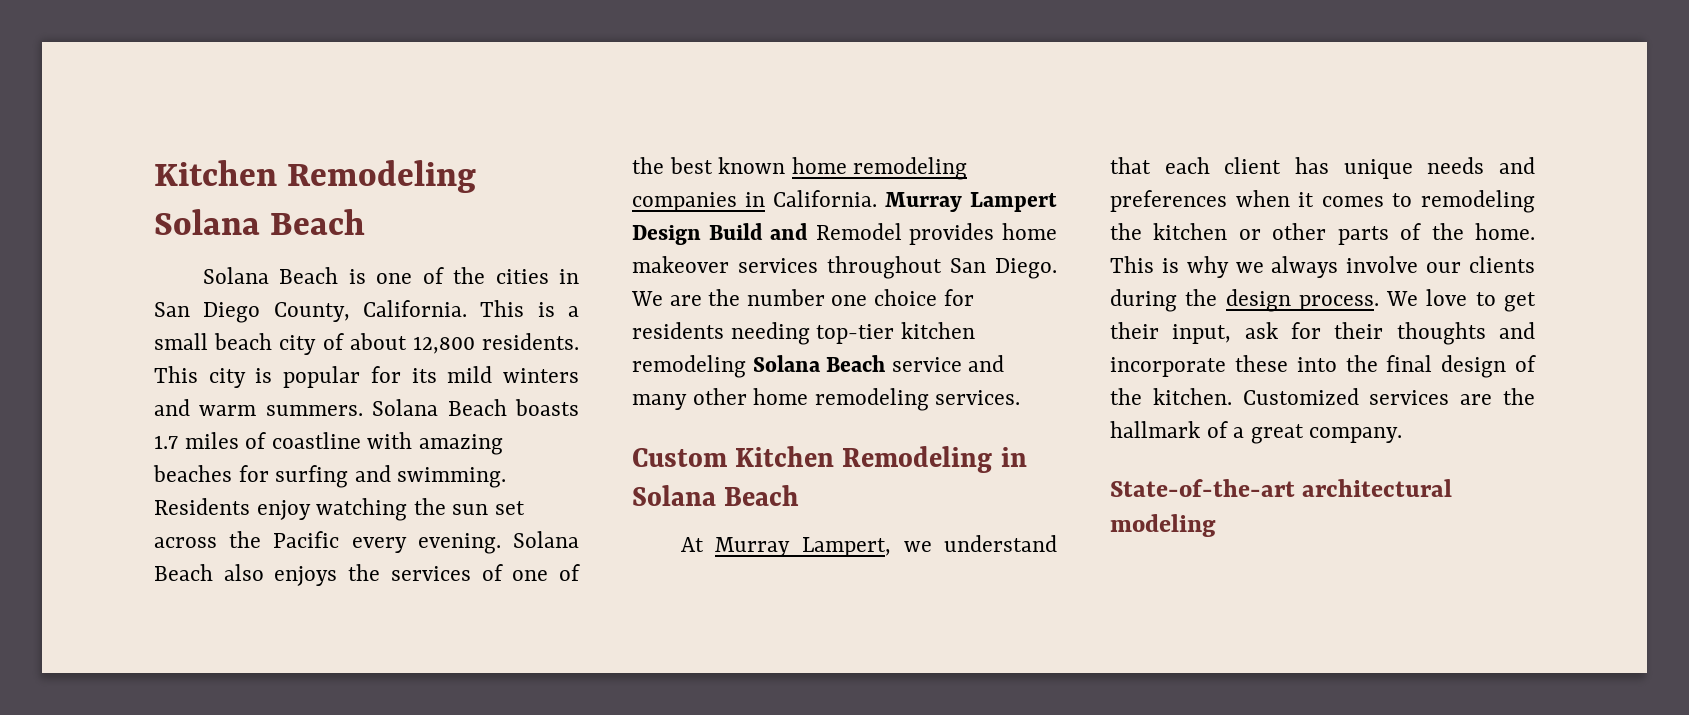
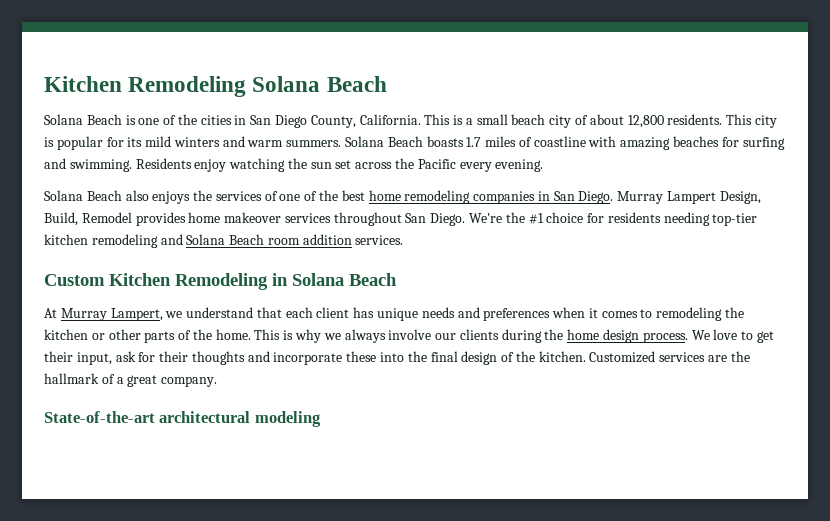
- Residents enjoy watching the sun set across the Pacific every evening. Solana Beach also enjoys the services of one of the best known home remodeling companies in California. Murray Lampert Design Build and Remodel provides home makeover services throughout San Diego.
+ Residents enjoy watching the sun set across the Pacific every evening.
+ Solana Beach also enjoys the services of one of the best home remodeling companies in San Diego. Murray Lampert Design, Build, Remodel provides home makeover services throughout San Diego.
- We are the number one choice for residents needing top-tier kitchen remodeling Solana Beach service and many other home remodeling services.
+ We're the #1 choice for residents needing top-tier kitchen remodeling and Solana Beach room addition services.
- This is why we always involve our clients during the design process.
+ This is why we always involve our clients during the home design process.

